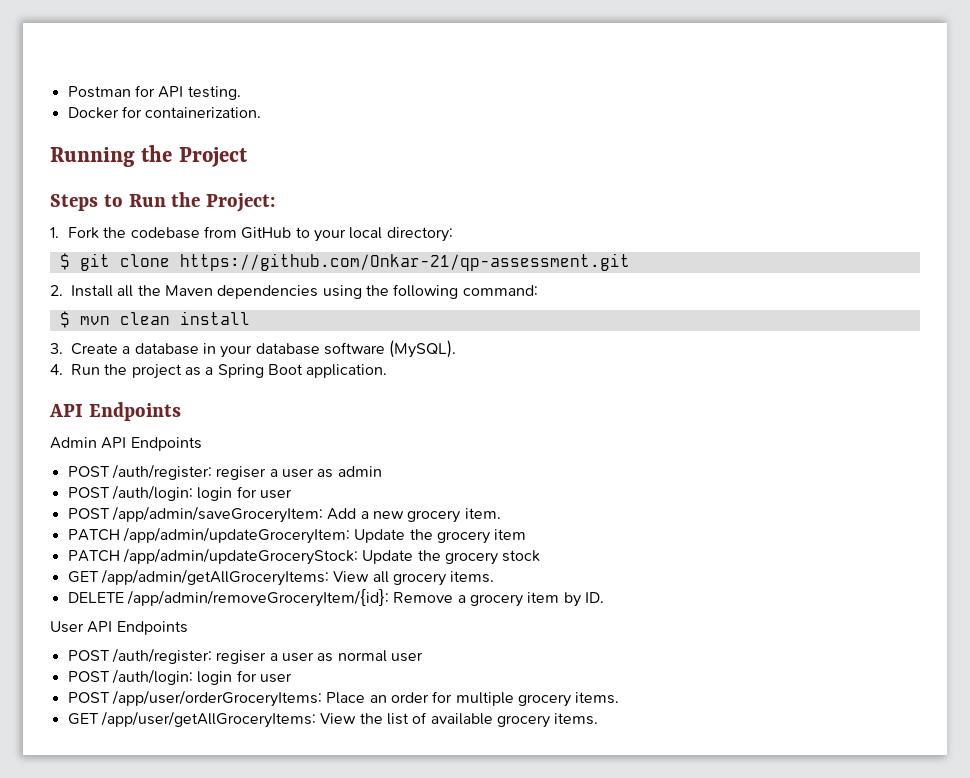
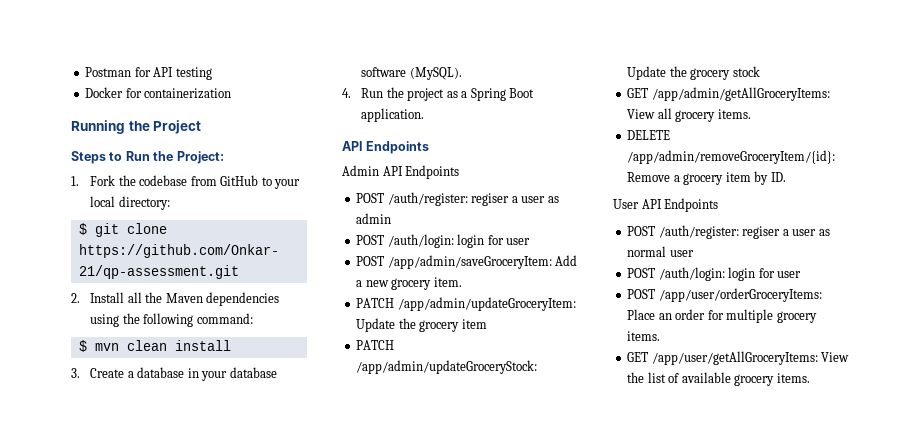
- Postman for API testing.
+ Postman for API testing
- Docker for containerization.
+ Docker for containerization

